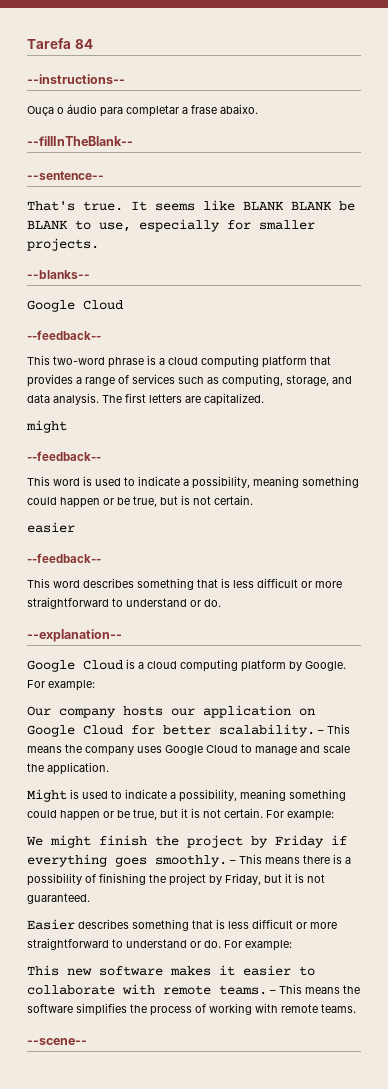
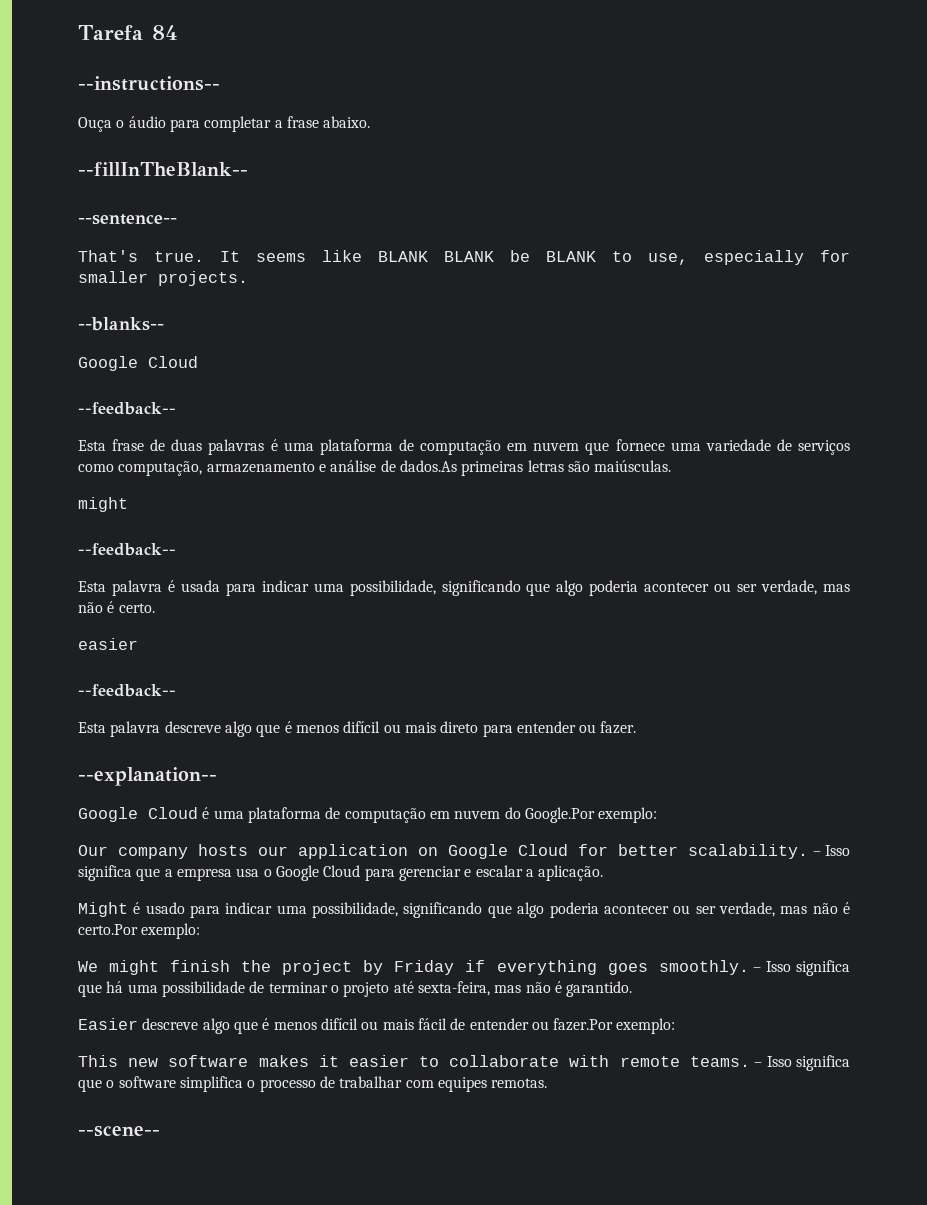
- This two-word phrase is a cloud computing platform that provides a range of services such as computing, storage, and data analysis. The first letters are capitalized.
+ Esta frase de duas palavras é uma plataforma de computação em nuvem que fornece uma variedade de serviços como computação, armazenamento e análise de dados.As primeiras letras são maiúsculas.
  might
  --feedback--
- This word is used to indicate a possibility, meaning something could happen or be true, but is not certain.
+ Esta palavra é usada para indicar uma possibilidade, significando que algo poderia acontecer ou ser verdade, mas não é certo.
  easier
  --feedback--
- This word describes something that is less difficult or more straightforward to understand or do.
+ Esta palavra descreve algo que é menos difícil ou mais direto para entender ou fazer.
  --explanation--
- Google Cloud is a cloud computing platform by Google. For example:
+ Google Cloud é uma plataforma de computação em nuvem do Google.Por exemplo:
- – This means the company uses Google Cloud to manage and scale the application.
- Might is used to indicate a possibility, meaning something could happen or be true, but it is not certain. For example:
+ – Isso significa que a empresa usa o Google Cloud para gerenciar e escalar a aplicação.
+ Might é usado para indicar uma possibilidade, significando que algo poderia acontecer ou ser verdade, mas não é certo.Por exemplo:
- – This means there is a possibility of finishing the project by Friday, but it is not guaranteed.
- Easier describes something that is less difficult or more straightforward to understand or do. For example:
+ – Isso significa que há uma possibilidade de terminar o projeto até sexta-feira, mas não é garantido.
+ Easier descreve algo que é menos difícil ou mais fácil de entender ou fazer.Por exemplo:
- – This means the software simplifies the process of working with remote teams.
+ – Isso significa que o software simplifica o processo de trabalhar com equipes remotas.

